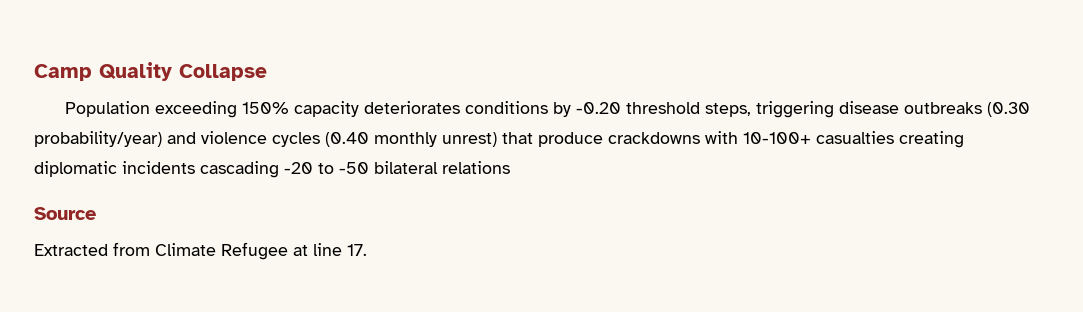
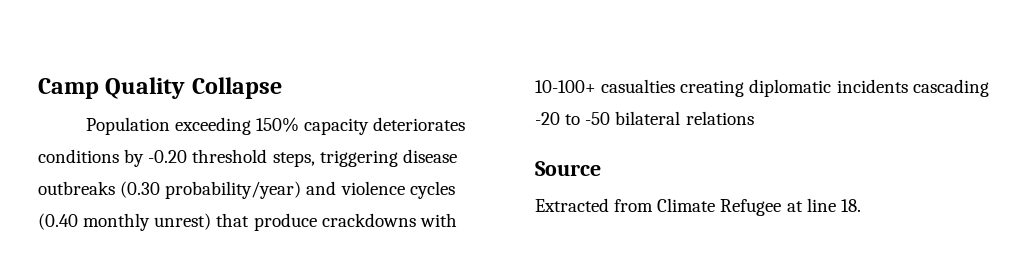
- Extracted from Climate Refugee at line 17.
+ Extracted from Climate Refugee at line 18.

